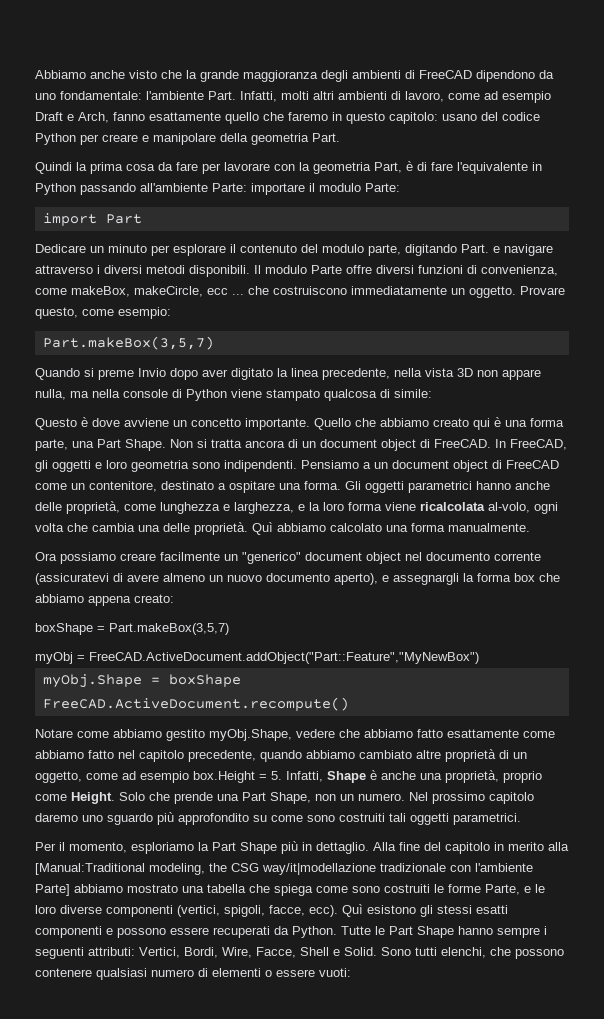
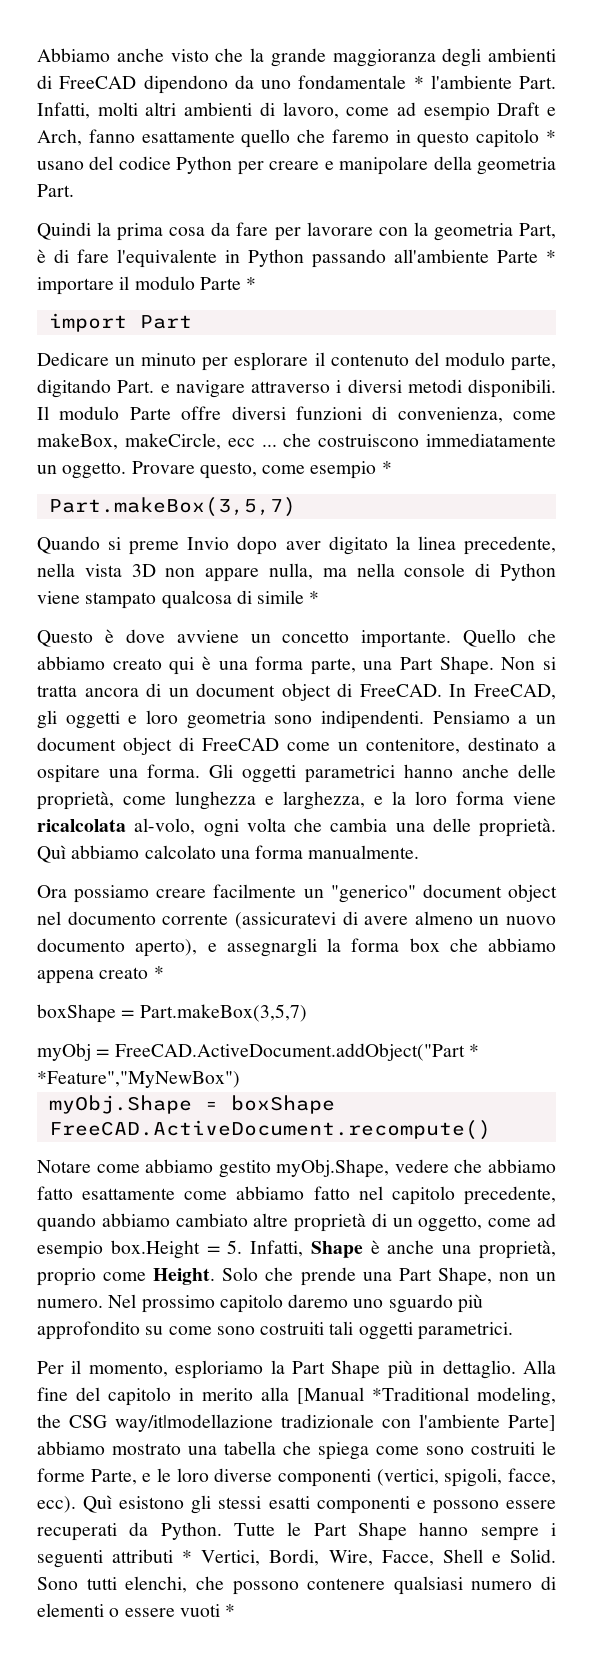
- Abbiamo anche visto che la grande maggioranza degli ambienti di FreeCAD dipendono da uno fondamentale: l'ambiente Part.
+ Abbiamo anche visto che la grande maggioranza degli ambienti di FreeCAD dipendono da uno fondamentale * l'ambiente Part.
- Infatti, molti altri ambienti di lavoro, come ad esempio Draft e Arch, fanno esattamente quello che faremo in questo capitolo: usano del codice Python per creare e manipolare della geometria Part.
+ Infatti, molti altri ambienti di lavoro, come ad esempio Draft e Arch, fanno esattamente quello che faremo in questo capitolo * usano del codice Python per creare e manipolare della geometria Part.
- Quindi la prima cosa da fare per lavorare con la geometria Part, è di fare l'equivalente in Python passando all'ambiente Parte: importare il modulo Parte:
+ Quindi la prima cosa da fare per lavorare con la geometria Part, è di fare l'equivalente in Python passando all'ambiente Parte * importare il modulo Parte *
- Provare questo, come esempio:
+ Provare questo, come esempio *
- Quando si preme Invio dopo aver digitato la linea precedente, nella vista 3D non appare nulla, ma nella console di Python viene stampato qualcosa di simile:
+ Quando si preme Invio dopo aver digitato la linea precedente, nella vista 3D non appare nulla, ma nella console di Python viene stampato qualcosa di simile *
- Ora possiamo creare facilmente un "generico" document object nel documento corrente (assicuratevi di avere almeno un nuovo documento aperto), e assegnargli la forma box che abbiamo appena creato:
+ Ora possiamo creare facilmente un "generico" document object nel documento corrente (assicuratevi di avere almeno un nuovo documento aperto), e assegnargli la forma box che abbiamo appena creato *
- myObj = FreeCAD.ActiveDocument.addObject("Part::Feature","MyNewBox")
+ myObj = FreeCAD.ActiveDocument.addObject("Part * *Feature","MyNewBox")
- Alla fine del capitolo in merito alla [Manual:Traditional modeling, the CSG way/it|modellazione tradizionale con l'ambiente Parte] abbiamo mostrato una tabella che spiega come sono costruiti le forme Parte, e le loro diverse componenti (vertici, spigoli, facce, ecc).
+ Alla fine del capitolo in merito alla [Manual *Traditional modeling, the CSG way/it|modellazione tradizionale con l'ambiente Parte] abbiamo mostrato una tabella che spiega come sono costruiti le forme Parte, e le loro diverse componenti (vertici, spigoli, facce, ecc).
- Tutte le Part Shape hanno sempre i seguenti attributi: Vertici, Bordi, Wire, Facce, Shell e Solid.
+ Tutte le Part Shape hanno sempre i seguenti attributi * Vertici, Bordi, Wire, Facce, Shell e Solid.
- Sono tutti elenchi, che possono contenere qualsiasi numero di elementi o essere vuoti:
+ Sono tutti elenchi, che possono contenere qualsiasi numero di elementi o essere vuoti *

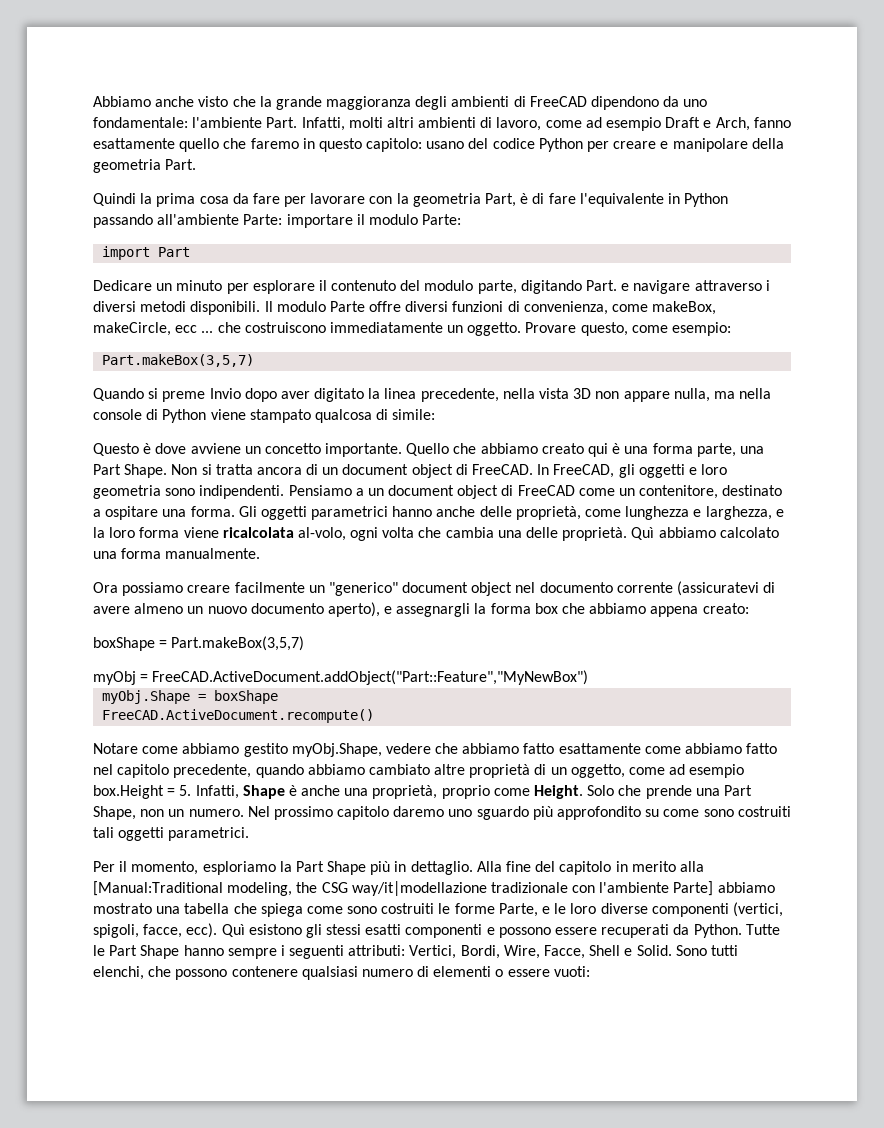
- Abbiamo anche visto che la grande maggioranza degli ambienti di FreeCAD dipendono da uno fondamentale * l'ambiente Part.
+ Abbiamo anche visto che la grande maggioranza degli ambienti di FreeCAD dipendono da uno fondamentale: l'ambiente Part.
- Infatti, molti altri ambienti di lavoro, come ad esempio Draft e Arch, fanno esattamente quello che faremo in questo capitolo * usano del codice Python per creare e manipolare della geometria Part.
+ Infatti, molti altri ambienti di lavoro, come ad esempio Draft e Arch, fanno esattamente quello che faremo in questo capitolo: usano del codice Python per creare e manipolare della geometria Part.
- Quindi la prima cosa da fare per lavorare con la geometria Part, è di fare l'equivalente in Python passando all'ambiente Parte * importare il modulo Parte *
+ Quindi la prima cosa da fare per lavorare con la geometria Part, è di fare l'equivalente in Python passando all'ambiente Parte: importare il modulo Parte:
- Provare questo, come esempio *
+ Provare questo, come esempio:
- Quando si preme Invio dopo aver digitato la linea precedente, nella vista 3D non appare nulla, ma nella console di Python viene stampato qualcosa di simile *
+ Quando si preme Invio dopo aver digitato la linea precedente, nella vista 3D non appare nulla, ma nella console di Python viene stampato qualcosa di simile:
- Ora possiamo creare facilmente un "generico" document object nel documento corrente (assicuratevi di avere almeno un nuovo documento aperto), e assegnargli la forma box che abbiamo appena creato *
+ Ora possiamo creare facilmente un "generico" document object nel documento corrente (assicuratevi di avere almeno un nuovo documento aperto), e assegnargli la forma box che abbiamo appena creato:
- myObj = FreeCAD.ActiveDocument.addObject("Part * *Feature","MyNewBox")
+ myObj = FreeCAD.ActiveDocument.addObject("Part::Feature","MyNewBox")
- Alla fine del capitolo in merito alla [Manual *Traditional modeling, the CSG way/it|modellazione tradizionale con l'ambiente Parte] abbiamo mostrato una tabella che spiega come sono costruiti le forme Parte, e le loro diverse componenti (vertici, spigoli, facce, ecc).
+ Alla fine del capitolo in merito alla [Manual:Traditional modeling, the CSG way/it|modellazione tradizionale con l'ambiente Parte] abbiamo mostrato una tabella che spiega come sono costruiti le forme Parte, e le loro diverse componenti (vertici, spigoli, facce, ecc).
- Tutte le Part Shape hanno sempre i seguenti attributi * Vertici, Bordi, Wire, Facce, Shell e Solid.
+ Tutte le Part Shape hanno sempre i seguenti attributi: Vertici, Bordi, Wire, Facce, Shell e Solid.
- Sono tutti elenchi, che possono contenere qualsiasi numero di elementi o essere vuoti *
+ Sono tutti elenchi, che possono contenere qualsiasi numero di elementi o essere vuoti:

